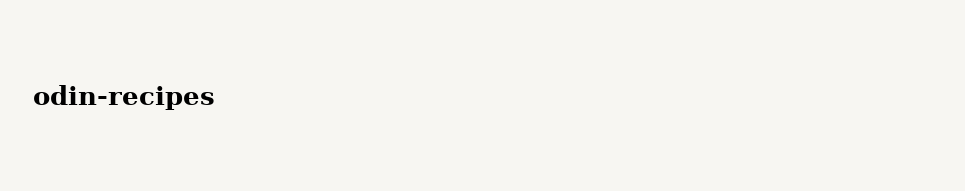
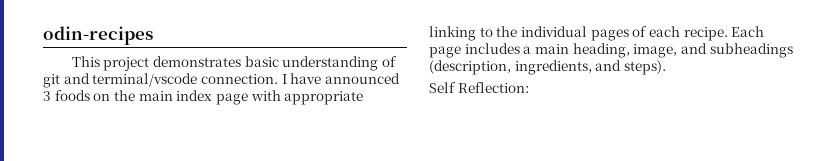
+ This project demonstrates basic understanding of git and terminal/vscode connection. I have announced 3 foods on the main index page with appropriate linking to the individual pages of each recipe. Each page includes a main heading, image, and subheadings (description, ingredients, and steps).
+ Self Reflection:

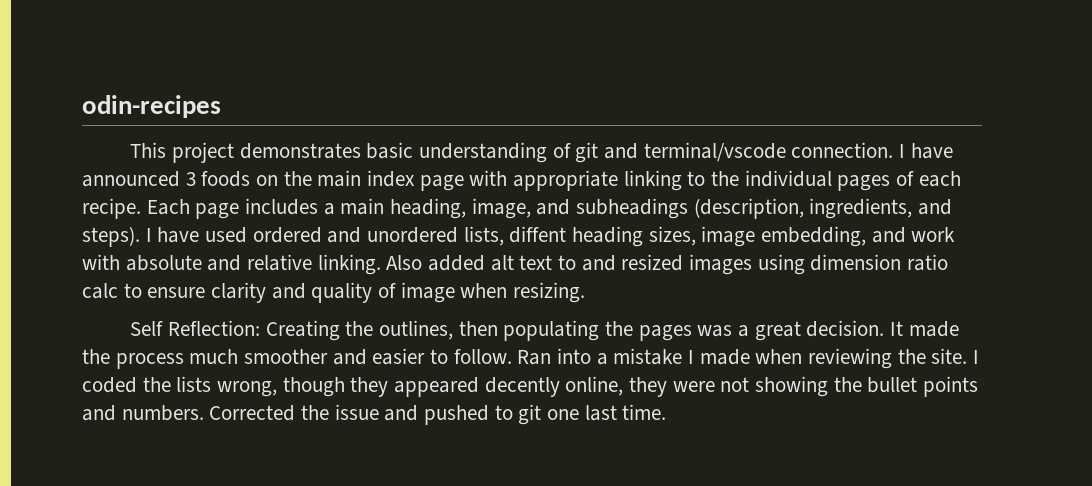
- Each page includes a main heading, image, and subheadings (description, ingredients, and steps).
- Self Reflection:
+ Each page includes a main heading, image, and subheadings (description, ingredients, and steps). I have used ordered and unordered lists, diffent heading sizes, image embedding, and work with absolute and relative linking. Also added alt text to and resized images using dimension ratio calc to ensure clarity and quality of image when resizing.
+ Self Reflection: Creating the outlines, then populating the pages was a great decision. It made the process much smoother and easier to follow. Ran into a mistake I made when reviewing the site. I coded the lists wrong, though they appeared decently online, they were not showing the bullet points and numbers. Corrected the issue and pushed to git one last time.

